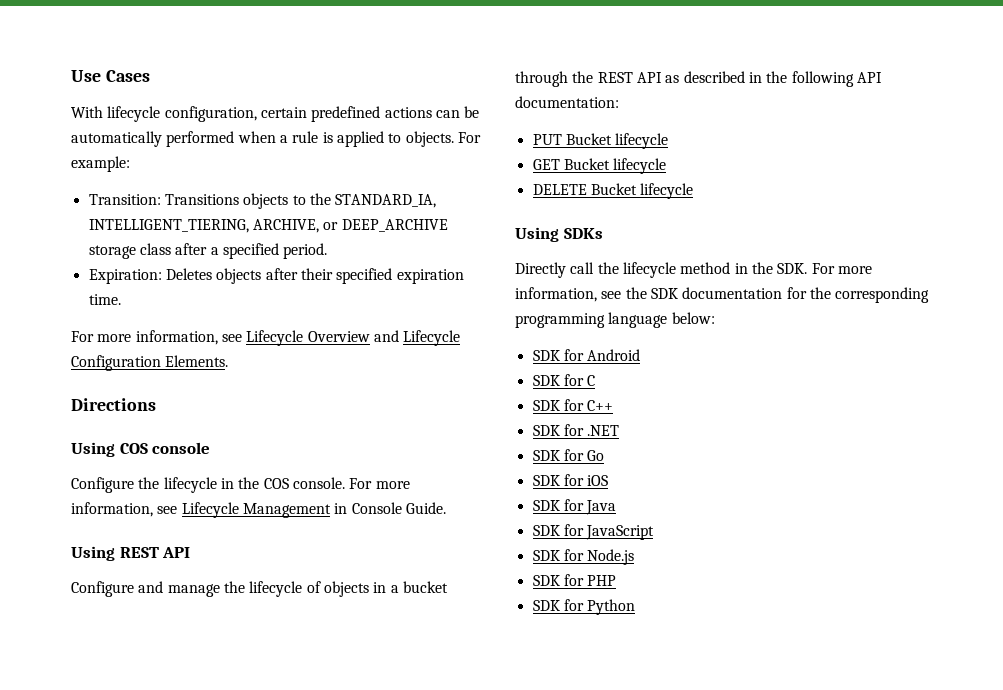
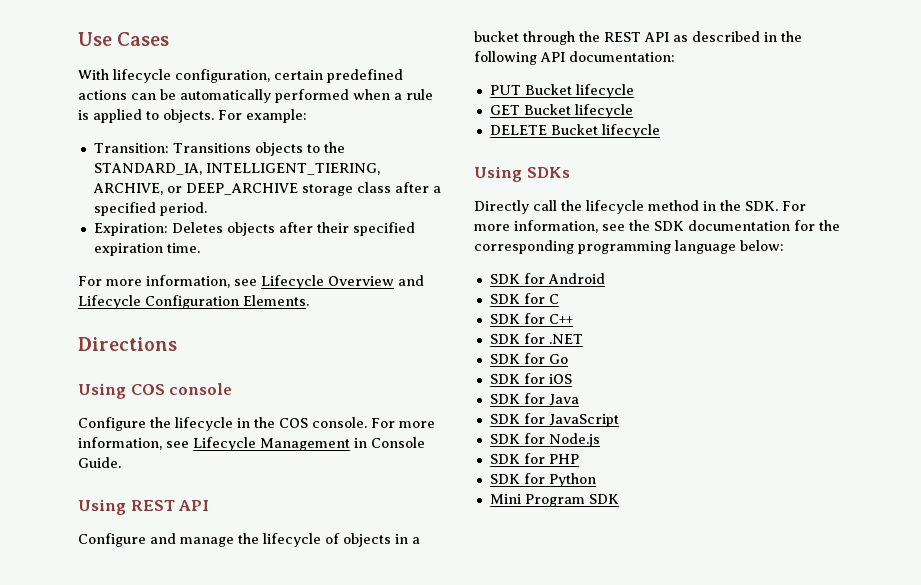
+ Mini Program SDK

